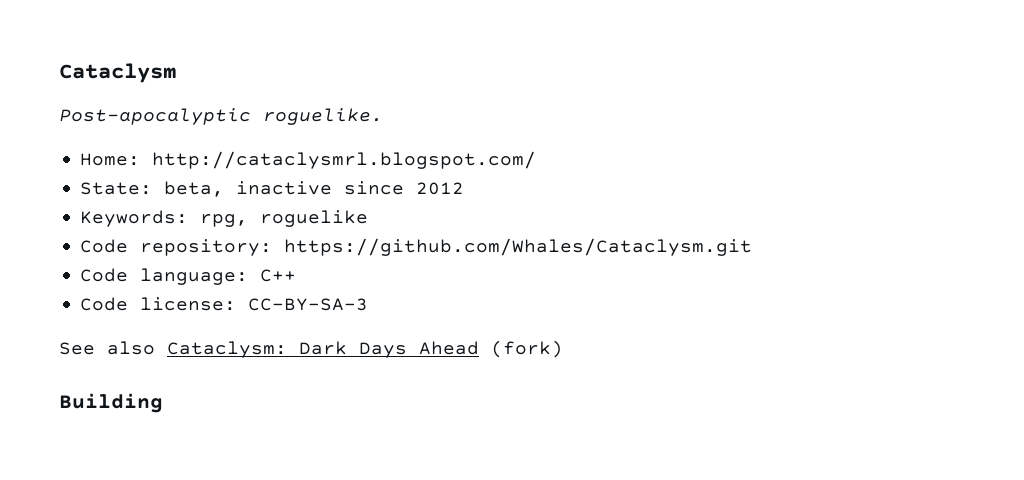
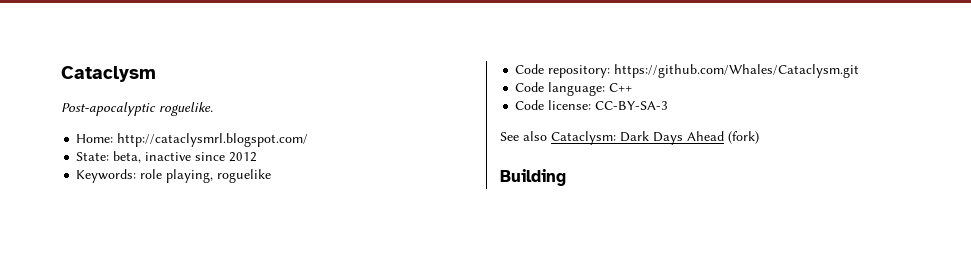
- Keywords: rpg, roguelike
+ Keywords: role playing, roguelike

